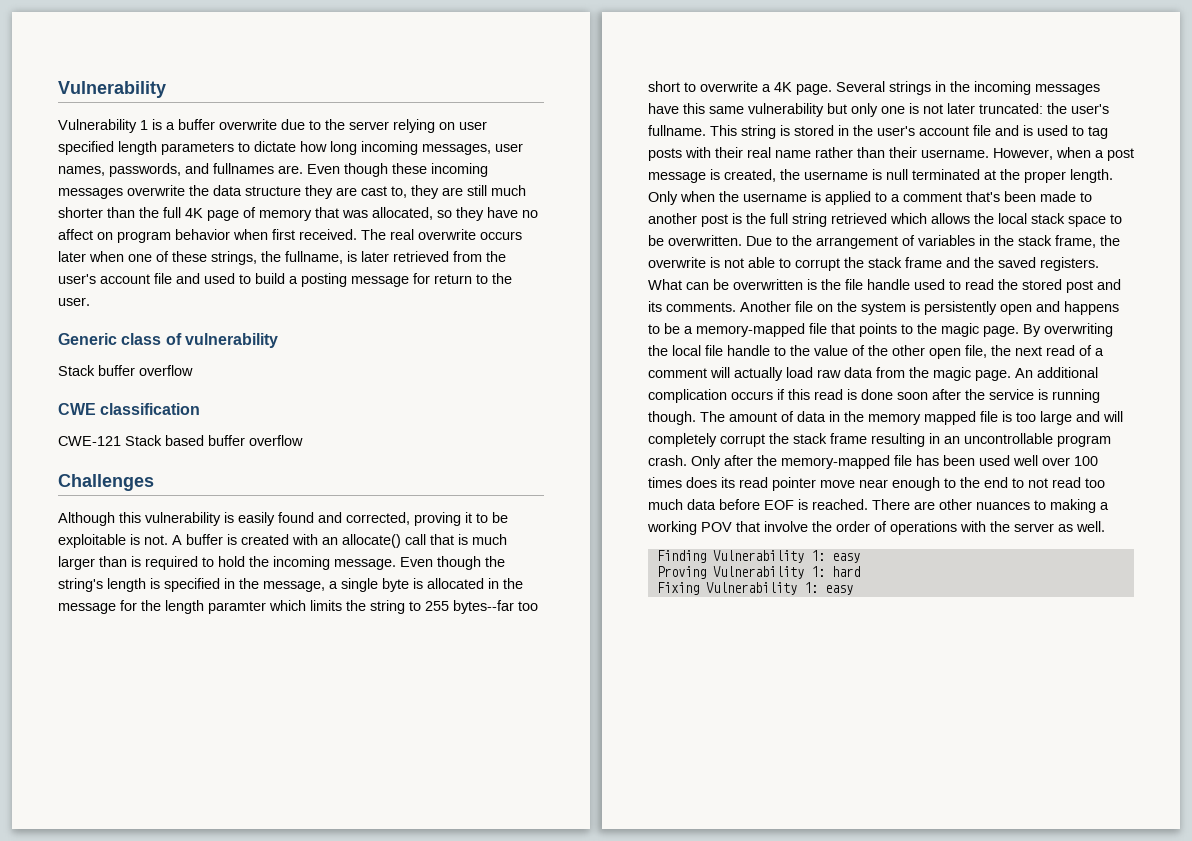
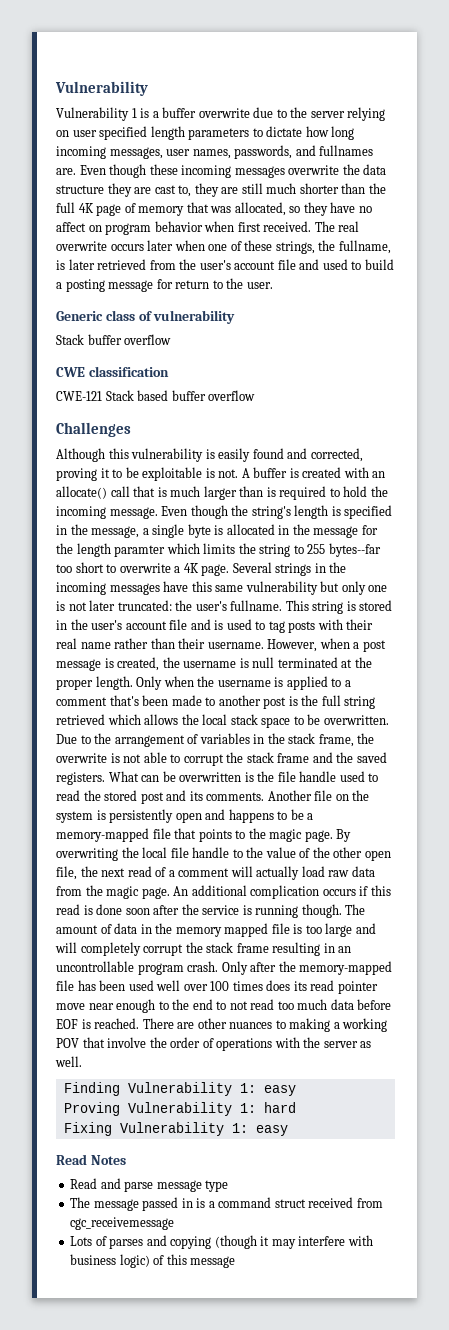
+ Read Notes
+ Read and parse message type
+ The message passed in is a command struct received from cgc_receivemessage
+ Lots of parses and copying (though it may interfere with business logic) of this message

